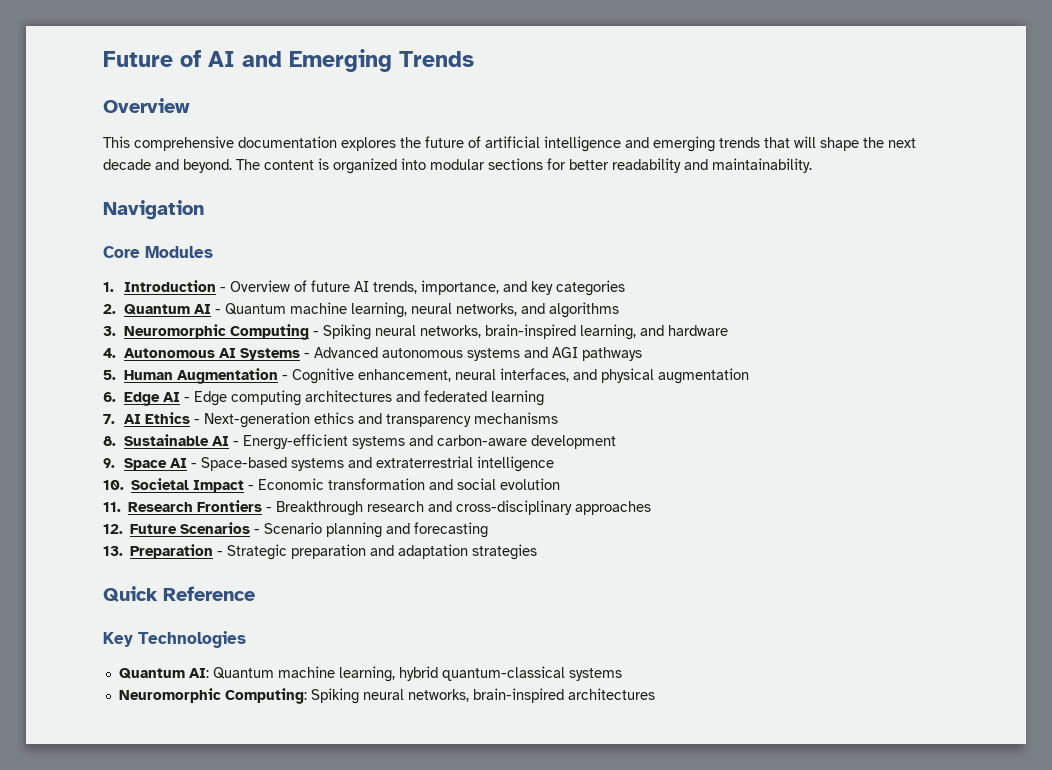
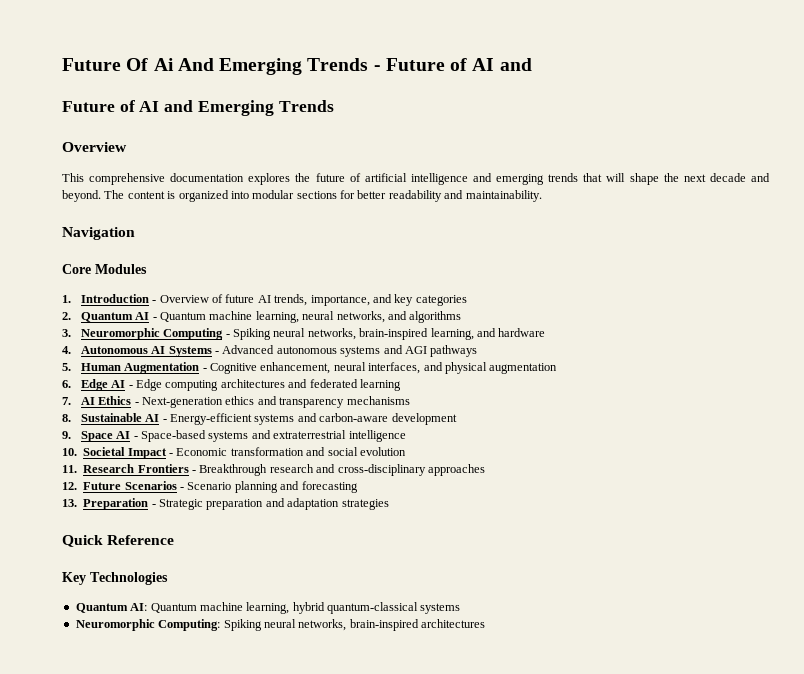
+ Future Of Ai And Emerging Trends - Future of AI and

